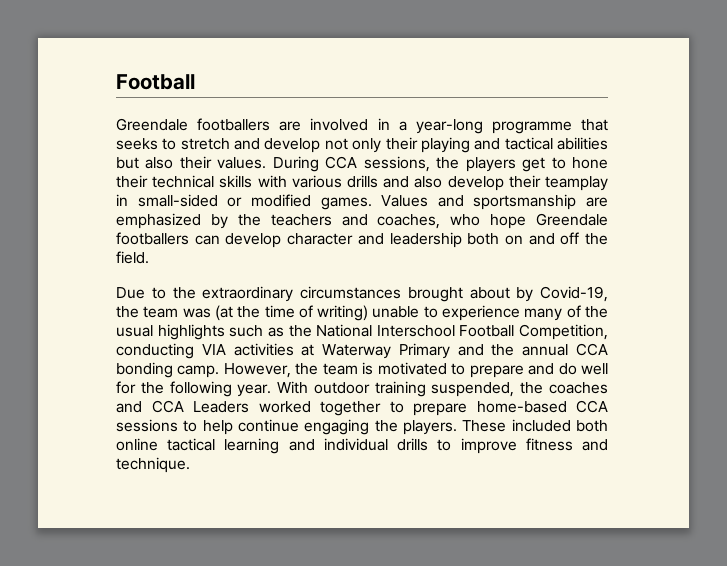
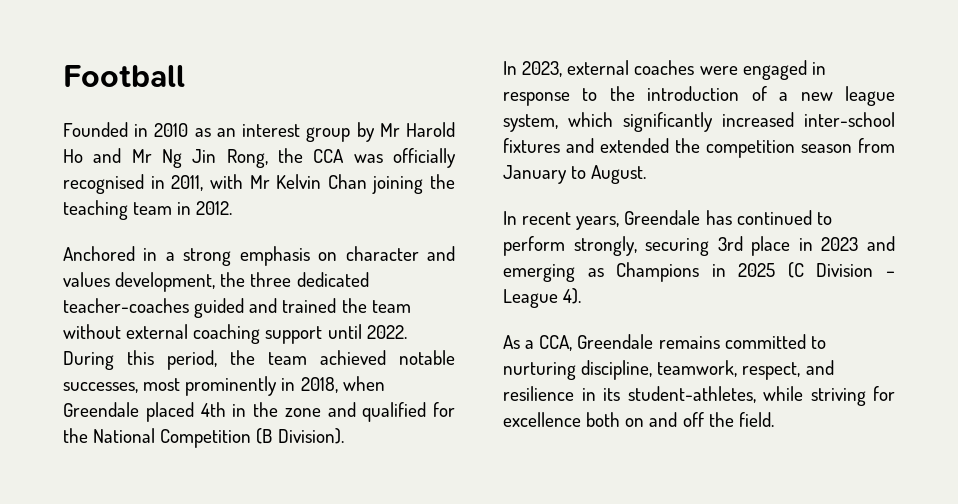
- Greendale footballers are involved in a year-long programme that seeks to stretch and develop not only their playing and tactical abilities but also their values. During CCA sessions, the players get to hone their technical skills with various drills and also develop their teamplay in small-sided or modified games. Values and sportsmanship are emphasized by the teachers and coaches, who hope Greendale footballers can develop character and leadership both on and off the field.
+ Founded in 2010 as an interest group by Mr Harold Ho and Mr Ng Jin Rong, the CCA was officially recognised in 2011, with Mr Kelvin Chan joining the teaching team in 2012.
+ Anchored in a strong emphasis on character and values development, the three dedicated teacher-coaches guided and trained the team without external coaching support until 2022. During this period, the team achieved notable successes, most prominently in 2018, when Greendale placed 4th in the zone and qualified for the National Competition (B Division).
+ In 2023, external coaches were engaged in response to the introduction of a new league system, which significantly increased inter-school fixtures and extended the competition season from January to August.
+ In recent years, Greendale has continued to perform strongly, securing 3rd place in 2023 and emerging as Champions in 2025 (C Division – League 4).
+ As a CCA, Greendale remains committed to nurturing discipline, teamwork, respect, and resilience in its student-athletes, while striving for excellence both on and off the field.
- Due to the extraordinary circumstances brought about by Covid-19, the team was (at the time of writing) unable to experience many of the usual highlights such as the National Interschool Football Competition, conducting VIA activities at Waterway Primary and the annual CCA bonding camp. However, the team is motivated to prepare and do well for the following year. With outdoor training suspended, the coaches and CCA Leaders worked together to prepare home-based CCA sessions to help continue engaging the players. These included both online tactical learning and individual drills to improve fitness and technique.

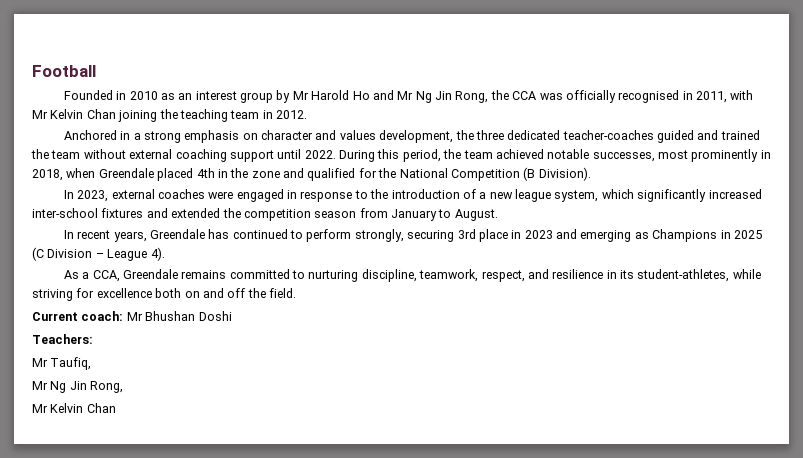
+ Current coach: Mr Bhushan Doshi
+ Teachers:
+ Mr Taufiq,
+ Mr Ng Jin Rong,
+ Mr Kelvin Chan

